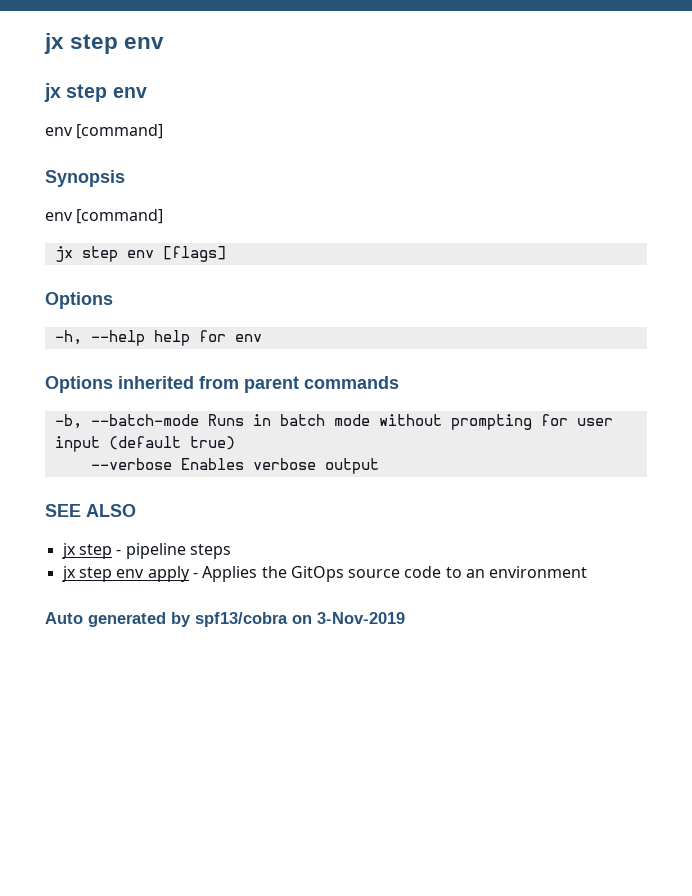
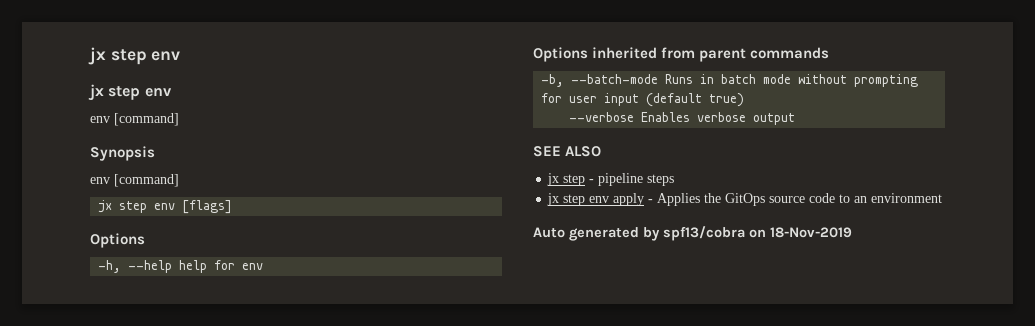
- Auto generated by spf13/cobra on 3-Nov-2019
+ Auto generated by spf13/cobra on 18-Nov-2019

